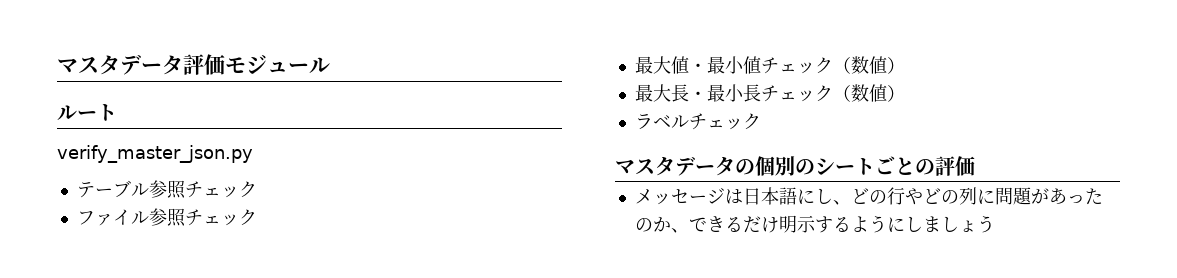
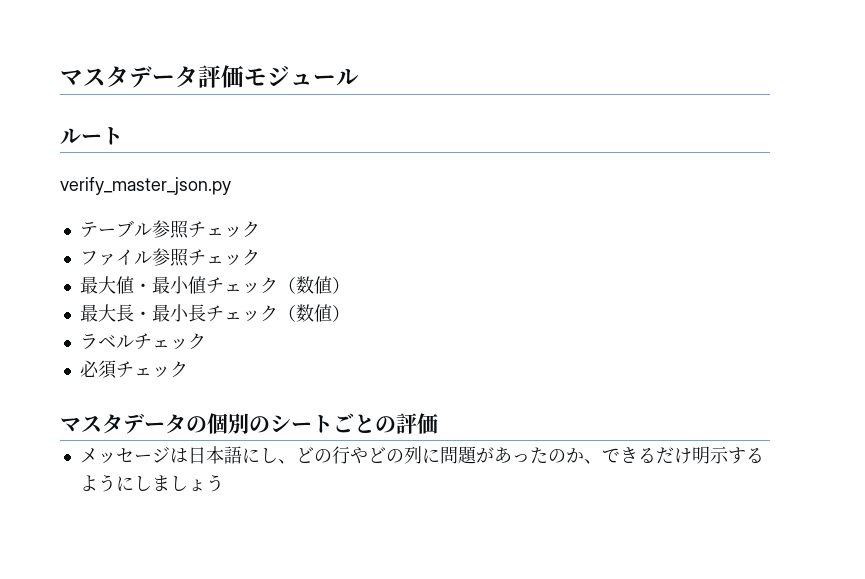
+ 必須チェック

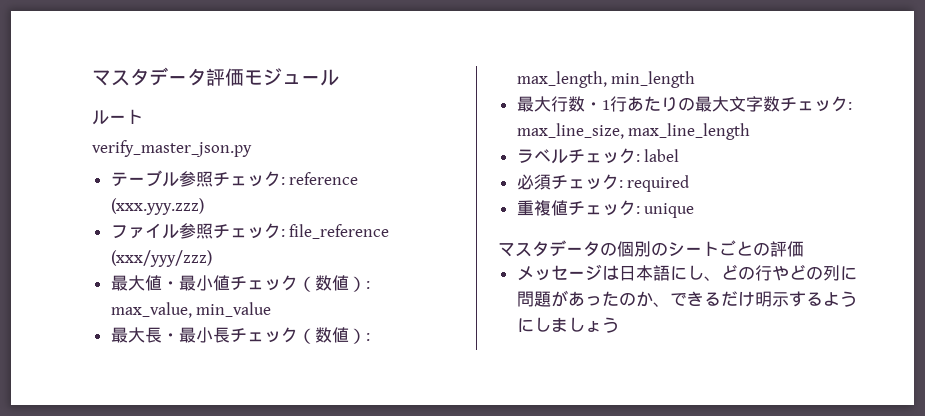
- テーブル参照チェック
+ テーブル参照チェック: reference (xxx.yyy.zzz)
- ファイル参照チェック
+ ファイル参照チェック: file_reference (xxx/yyy/zzz)
- 最大値・最小値チェック（数値）
+ 最大値・最小値チェック（数値）: max_value, min_value
- 最大長・最小長チェック（数値）
+ 最大長・最小長チェック（数値）: max_length, min_length
+ 最大行数・1行あたりの最大文字数チェック: max_line_size, max_line_length
- ラベルチェック
+ ラベルチェック: label
- 必須チェック
+ 必須チェック: required
+ 重複値チェック: unique

